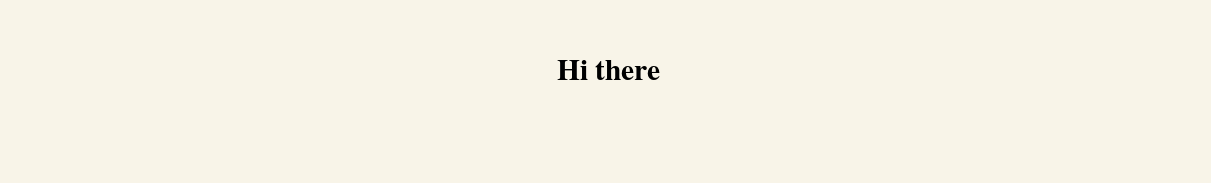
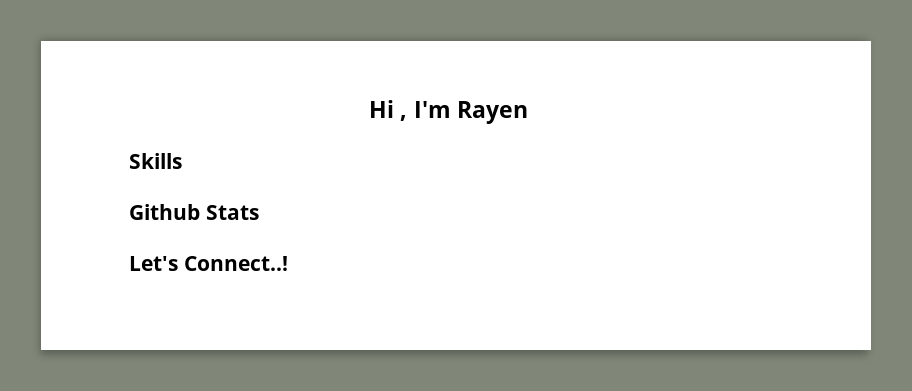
- Hi there
+ Hi , I'm Rayen
+ Skills
+ Github Stats
+ Let's Connect..!

